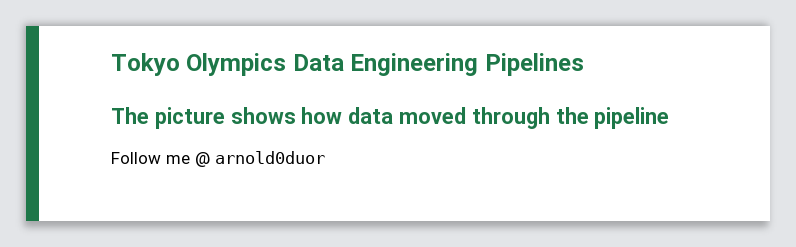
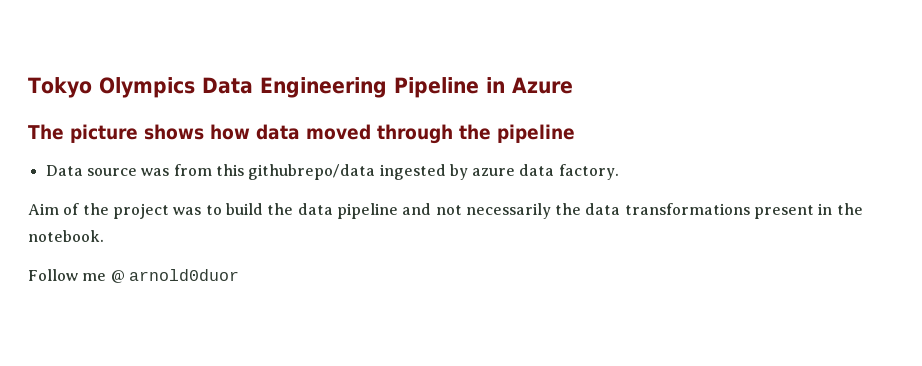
- Tokyo Olympics Data Engineering Pipelines
+ Tokyo Olympics Data Engineering Pipeline in Azure
+ Data source was from this githubrepo/data ingested by azure data factory.
+ Aim of the project was to build the data pipeline and not necessarily the data transformations present in the notebook.

